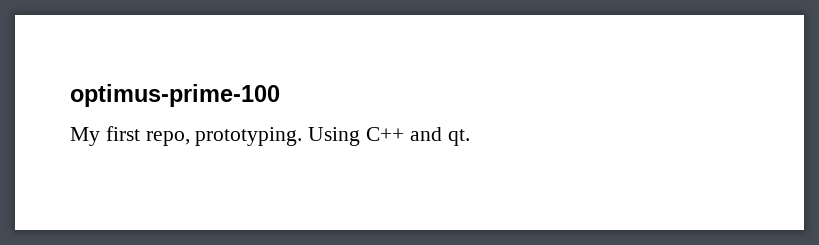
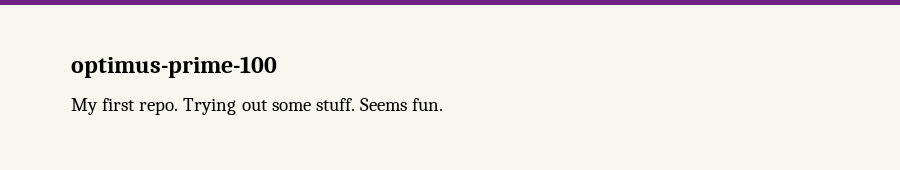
- My first repo, prototyping. Using C++ and qt.
+ My first repo. Trying out some stuff. Seems fun.

